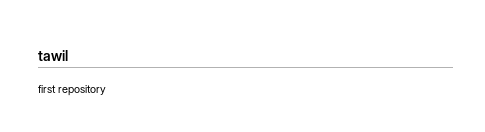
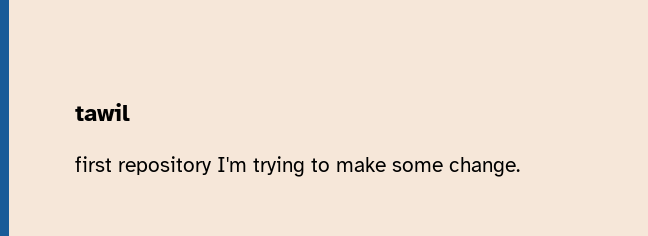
- first repository
+ first repository I'm trying to make some change.

